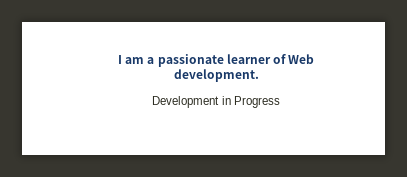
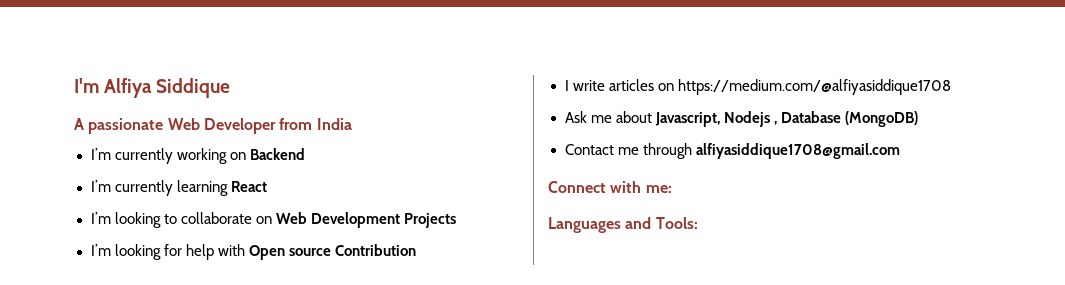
- I am a passionate learner of Web development.
- Development in Progress
+ I'm Alfiya Siddique
+ A passionate Web Developer from India
+ I’m currently working on Backend
+ I’m currently learning React
+ I’m looking to collaborate on Web Development Projects
+ I’m looking for help with Open source Contribution
+ I write articles on https://medium.com/@alfiyasiddique1708
+ Ask me about Javascript, Nodejs , Database (MongoDB)
+ Contact me through alfiyasiddique1708@gmail.com
+ Connect with me:
+ Languages and Tools:

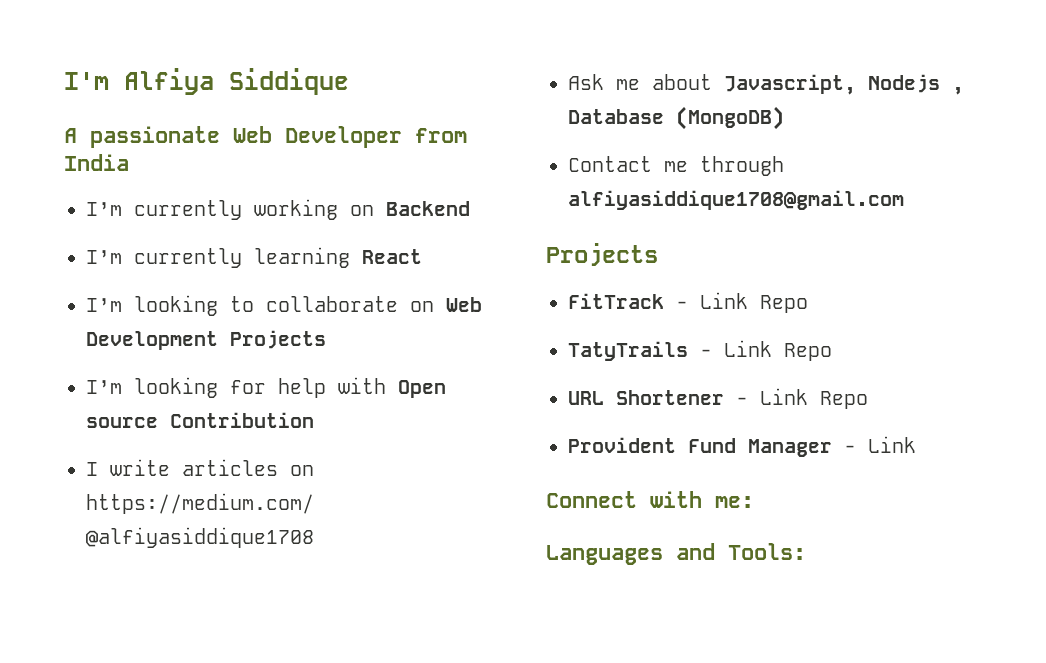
  Contact me through alfiyasiddique1708@gmail.com
+ Projects
+ FitTrack - Link Repo
+ TatyTrails - Link Repo
+ URL Shortener - Link Repo
+ Provident Fund Manager - Link

